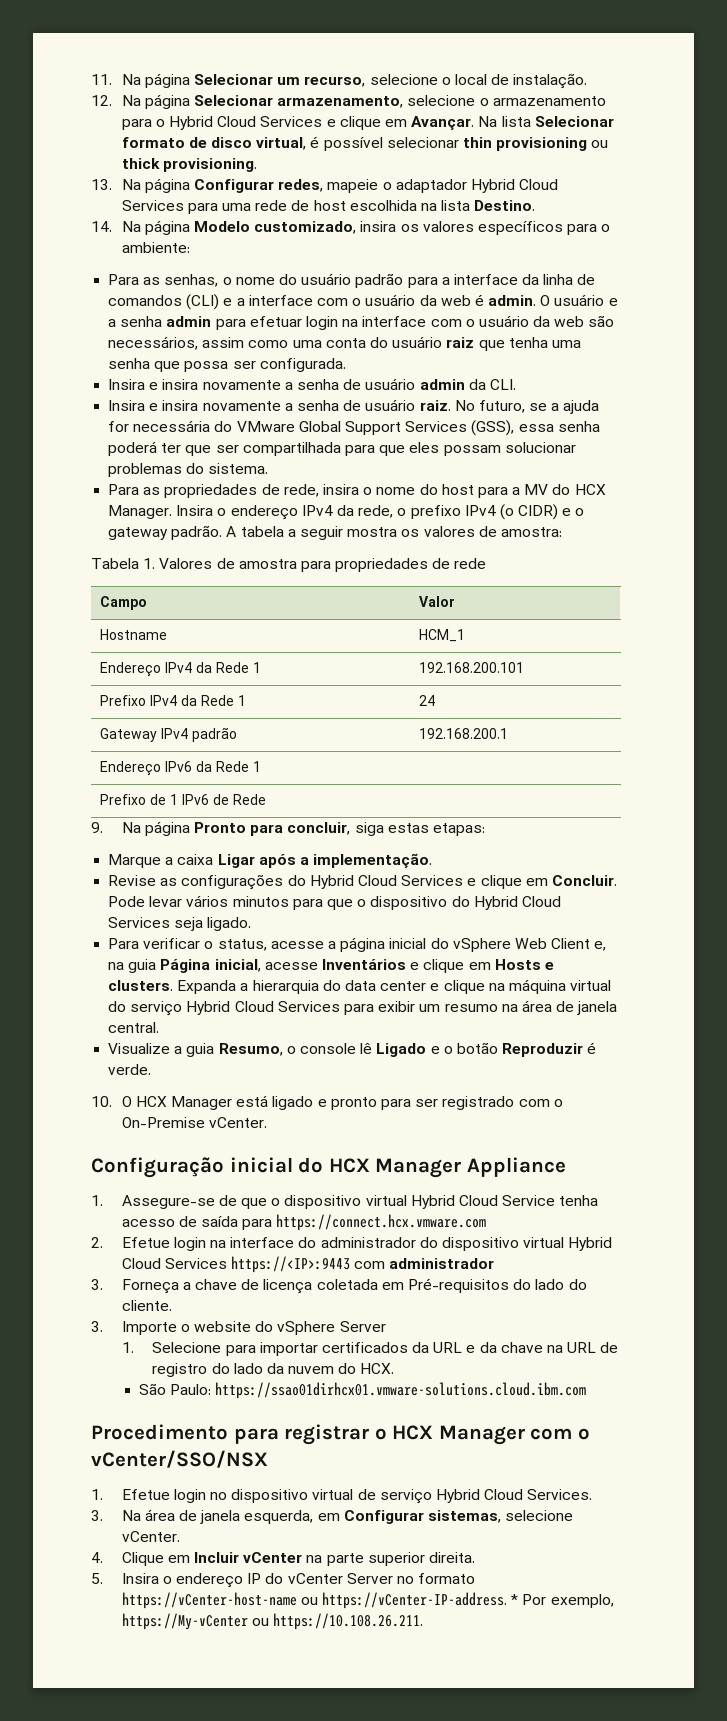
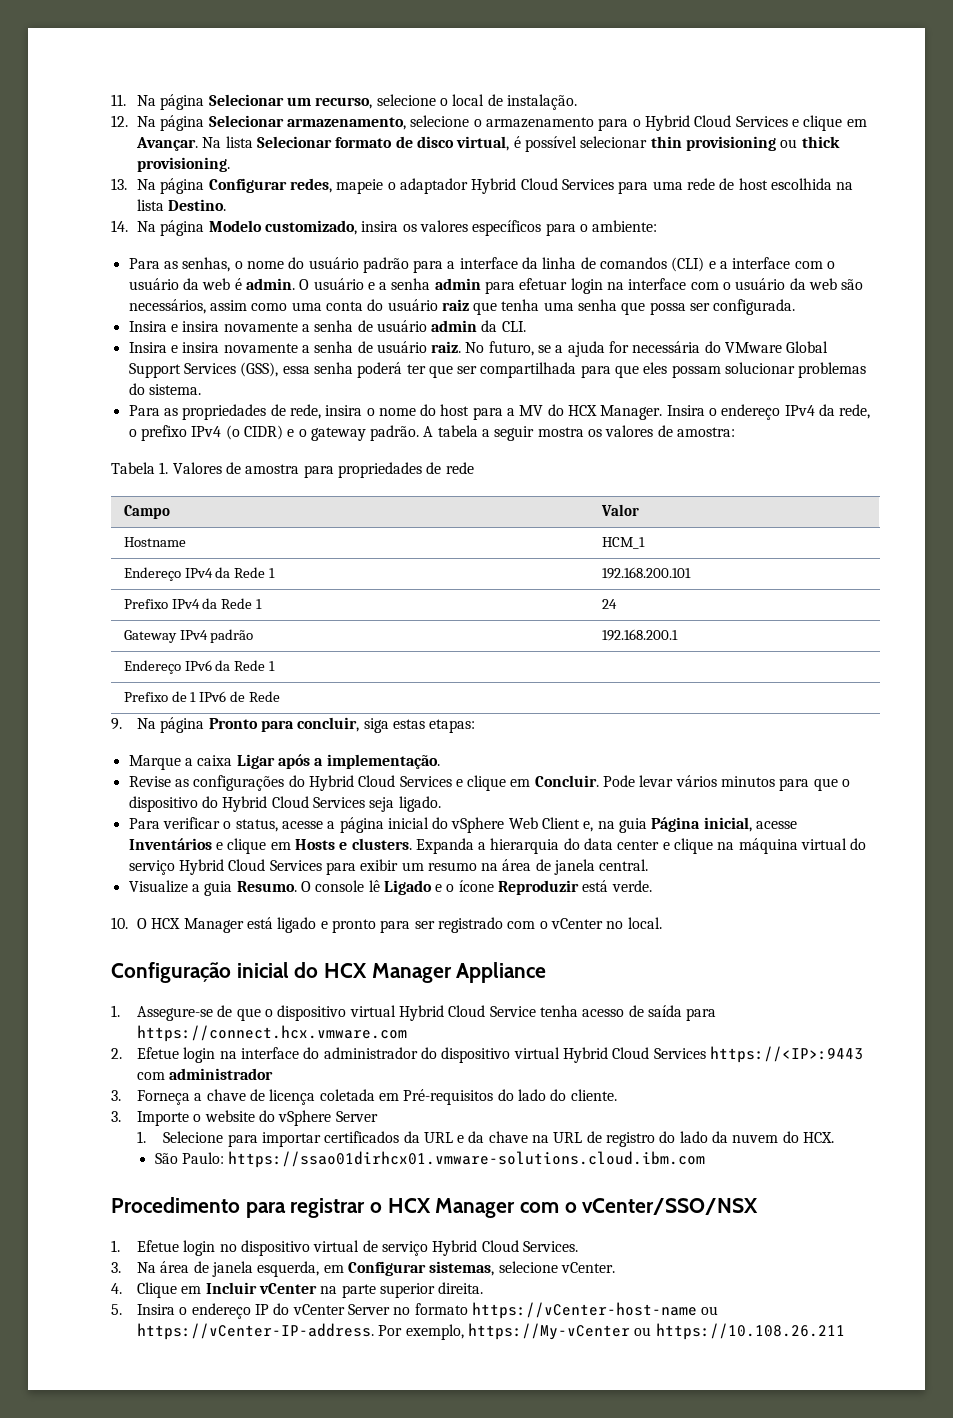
- Visualize a guia Resumo, o console lê Ligado e o botão Reproduzir é verde.
+ Visualize a guia Resumo. O console lê Ligado e o ícone Reproduzir está verde.
- 10. O HCX Manager está ligado e pronto para ser registrado com o On-Premise vCenter.
+ 10. O HCX Manager está ligado e pronto para ser registrado com o vCenter no local.
- * Por exemplo, https://My-vCenter ou https://10.108.26.211.
+ Por exemplo, https://My-vCenter ou https://10.108.26.211

